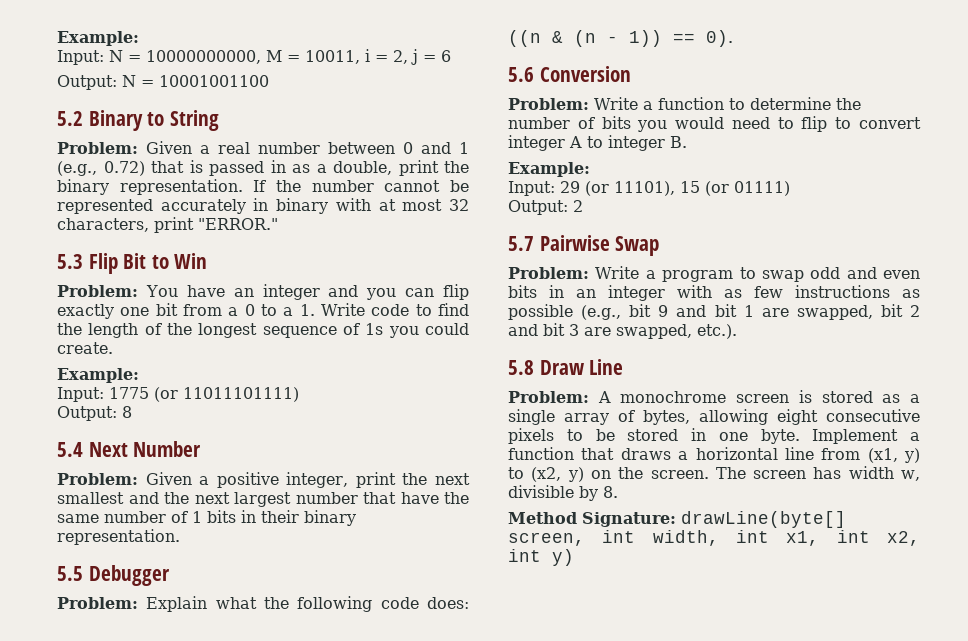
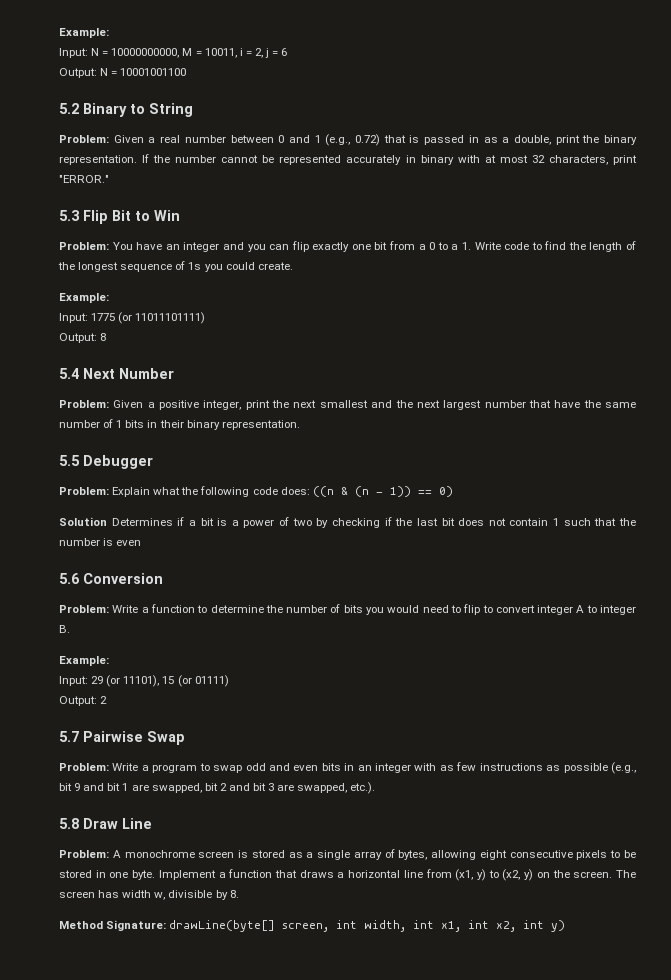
- Problem: Explain what the following code does: ((n & (n - 1)) == 0).
+ Problem: Explain what the following code does: ((n & (n - 1)) == 0)
+ Solution Determines if a bit is a power of two by checking if the last bit does not contain 1 such that the number is even

